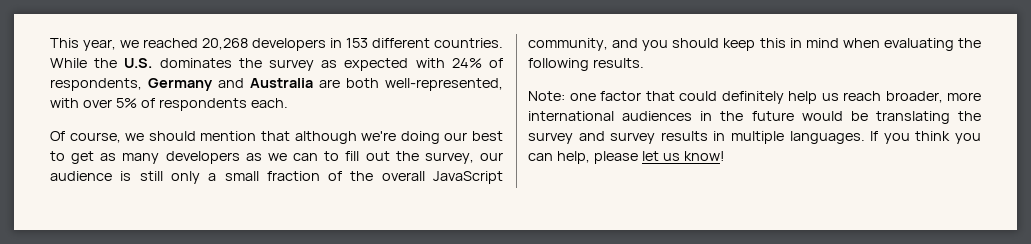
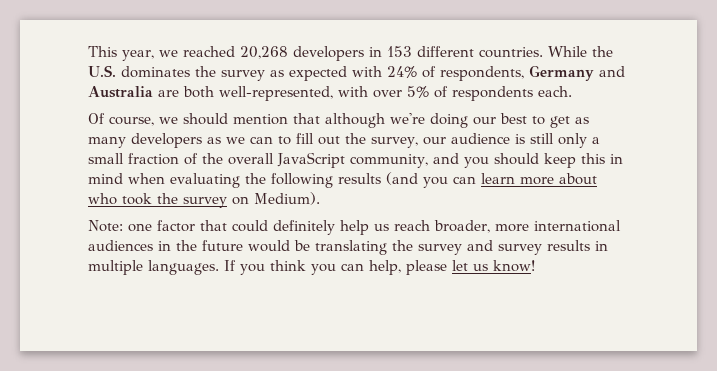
- Of course, we should mention that although we're doing our best to get as many developers as we can to fill out the survey, our audience is still only a small fraction of the overall JavaScript community, and you should keep this in mind when evaluating the following results.
+ Of course, we should mention that although we're doing our best to get as many developers as we can to fill out the survey, our audience is still only a small fraction of the overall JavaScript community, and you should keep this in mind when evaluating the following results (and you can learn more about who took the survey on Medium).

